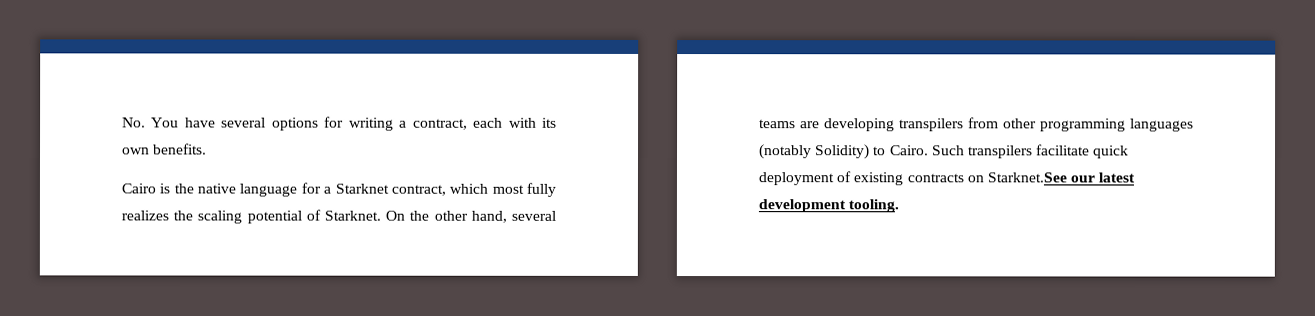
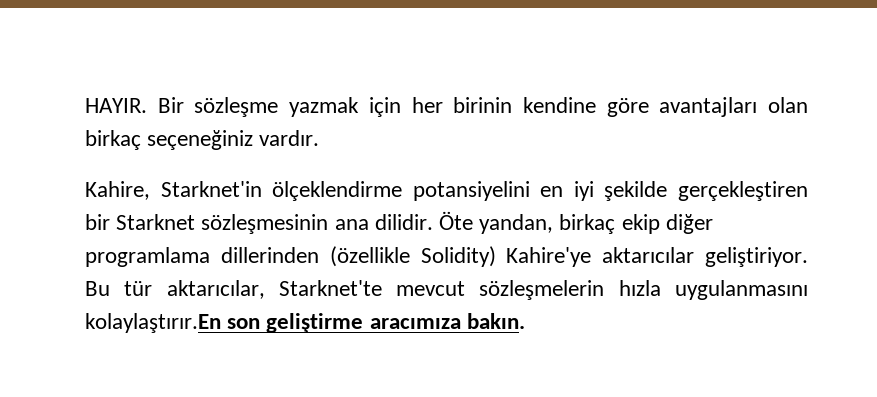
- No. You have several options for writing a contract, each with its own benefits.
- Cairo is the native language for a Starknet contract, which most fully realizes the scaling potential of Starknet. On the other hand, several teams are developing transpilers from other programming languages (notably Solidity) to Cairo. Such transpilers facilitate quick deployment of existing contracts on Starknet.See our latest development tooling.
+ HAYIR. Bir sözleşme yazmak için her birinin kendine göre avantajları olan birkaç seçeneğiniz vardır.
+ Kahire, Starknet'in ölçeklendirme potansiyelini en iyi şekilde gerçekleştiren bir Starknet sözleşmesinin ana dilidir. Öte yandan, birkaç ekip diğer programlama dillerinden (özellikle Solidity) Kahire'ye aktarıcılar geliştiriyor. Bu tür aktarıcılar, Starknet'te mevcut sözleşmelerin hızla uygulanmasını kolaylaştırır.En son geliştirme aracımıza bakın.

